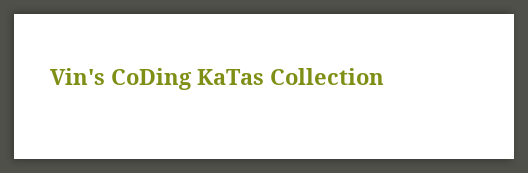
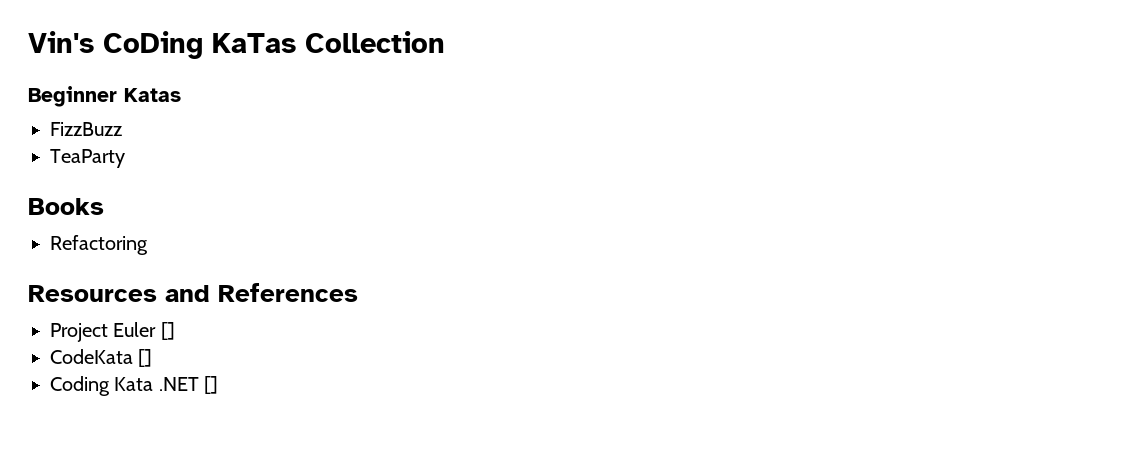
+ Beginner Katas
+ FizzBuzz
+ TeaParty
+ Books
+ Refactoring
+ Resources and References
+ Project Euler []
+ CodeKata []
+ Coding Kata .NET []

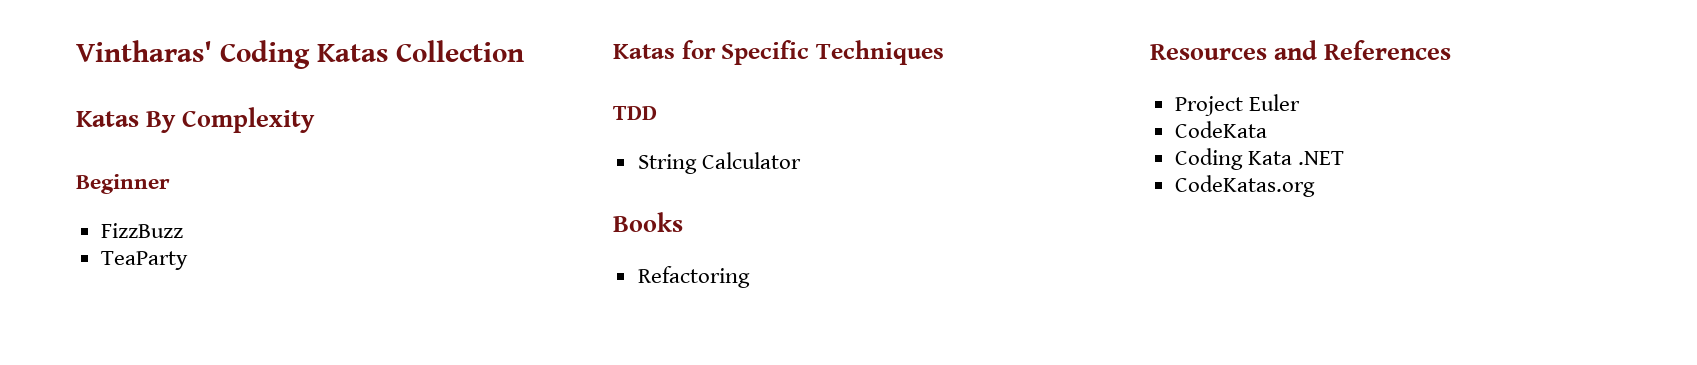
- Vin's CoDing KaTas Collection
+ Vintharas' Coding Katas Collection
+ Katas By Complexity
- Beginner Katas
+ Beginner
+ Katas for Specific Techniques
+ TDD
+ String Calculator
- Project Euler []
+ Project Euler
- CodeKata []
+ CodeKata
- Coding Kata .NET []
+ Coding Kata .NET
+ CodeKatas.org

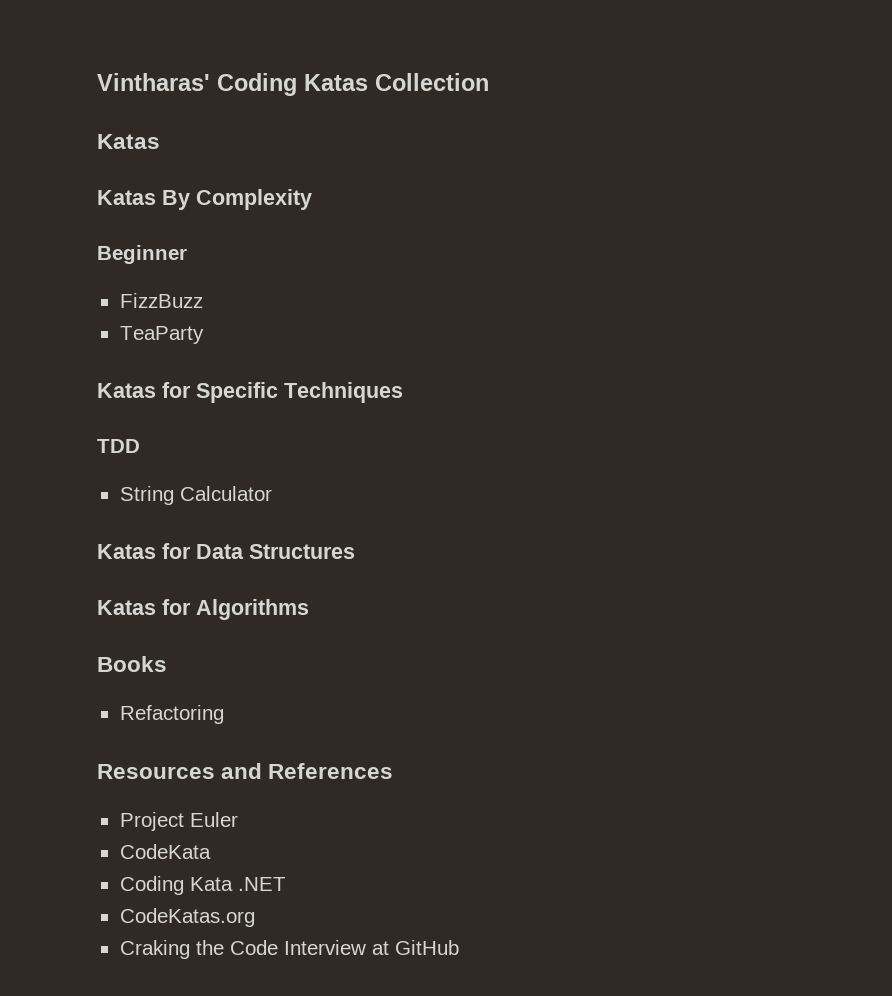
  Vintharas' Coding Katas Collection
+ Katas
+ Katas for Data Structures
+ Katas for Algorithms
+ Craking the Code Interview at GitHub

